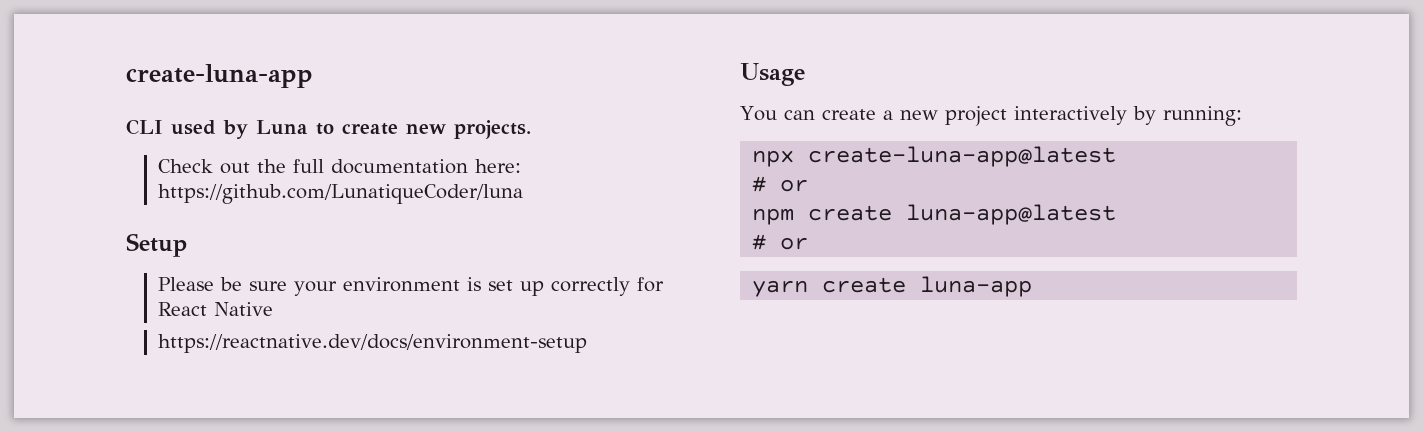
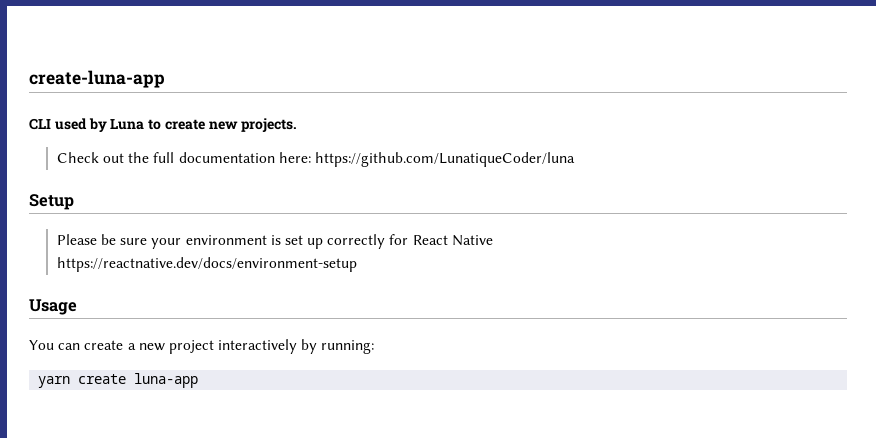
- npx create-luna-app@latest
- # or
- npm create luna-app@latest
- # or

